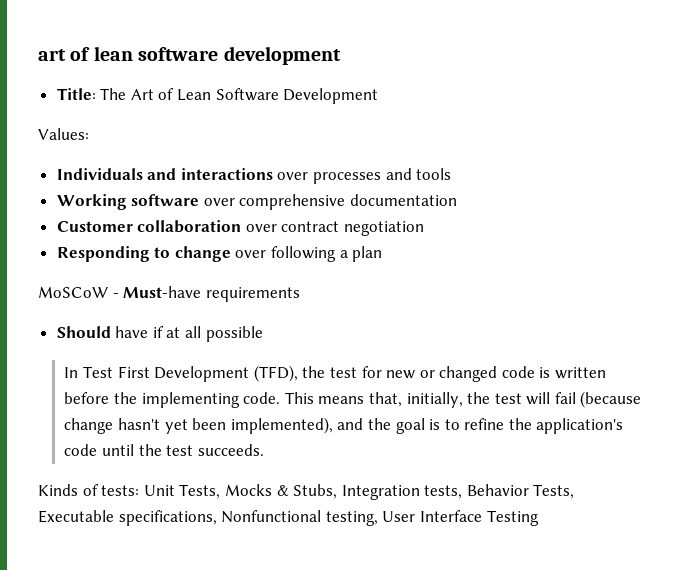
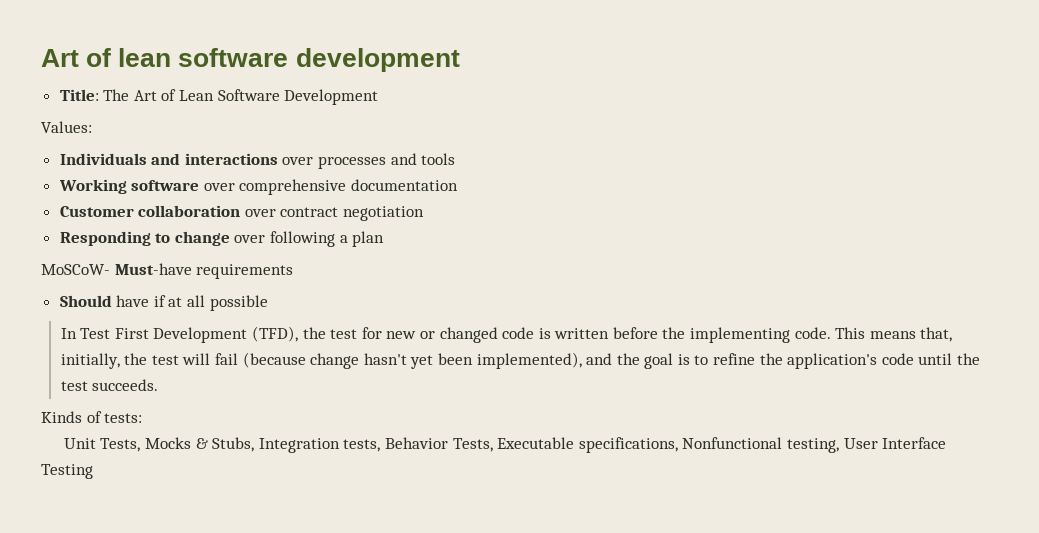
- art of lean software development
+ Art of lean software development
- MoSCoW - Must-have requirements
+ MoSCoW- Must-have requirements
- Kinds of tests: Unit Tests, Mocks & Stubs, Integration tests, Behavior Tests, Executable specifications, Nonfunctional testing, User Interface Testing
+ Kinds of tests:
+ Unit Tests, Mocks & Stubs, Integration tests, Behavior Tests, Executable specifications, Nonfunctional testing, User Interface Testing

